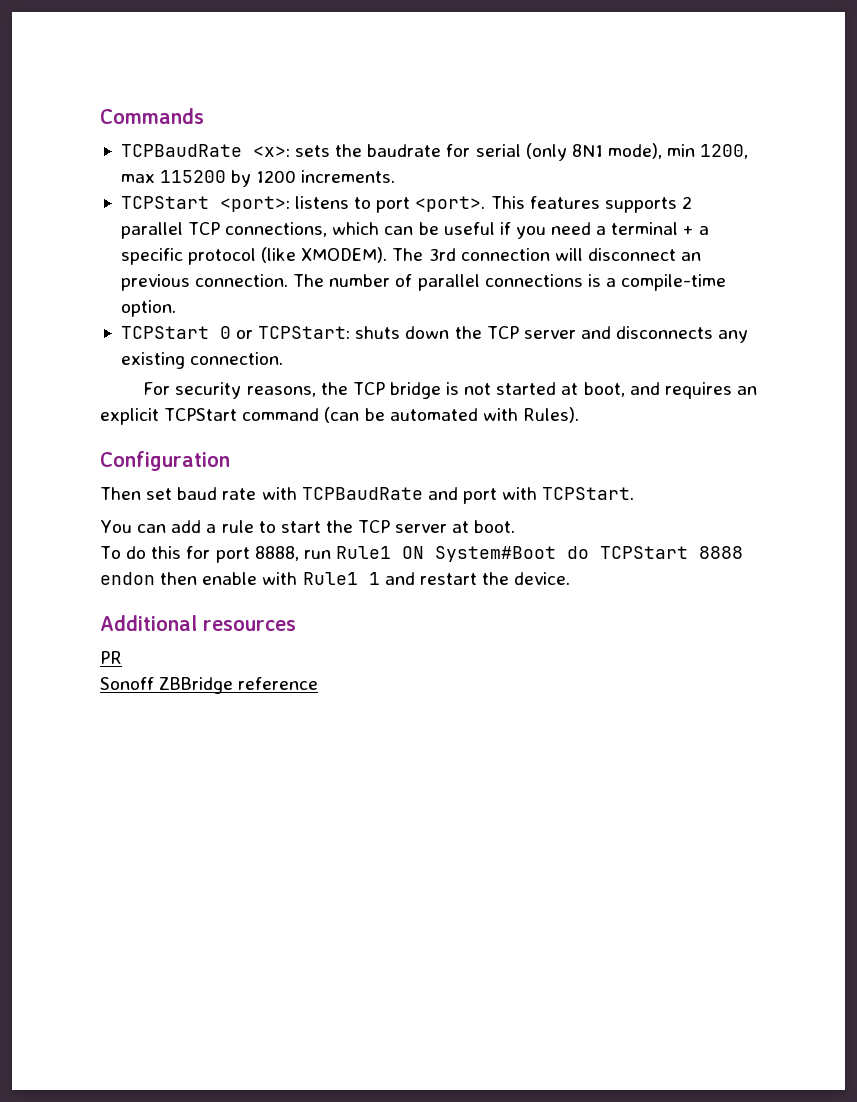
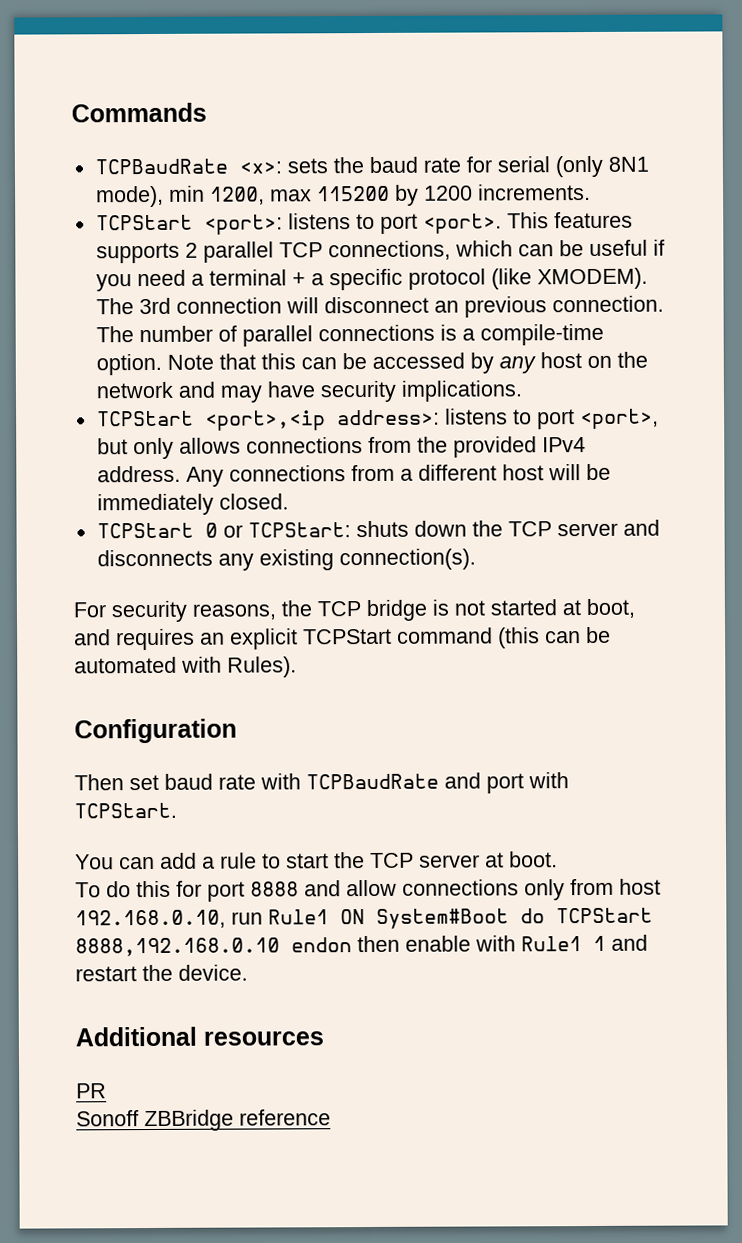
- TCPBaudRate <x>: sets the baudrate for serial (only 8N1 mode), min 1200, max 115200 by 1200 increments.
+ TCPBaudRate <x>: sets the baud rate for serial (only 8N1 mode), min 1200, max 115200 by 1200 increments.
+ Note that this can be accessed by any host on the network and may have security implications.
+ TCPStart <port>,<ip address>: listens to port <port>, but only allows connections from the provided IPv4 address. Any connections from a different host will be immediately closed.
- TCPStart 0 or TCPStart: shuts down the TCP server and disconnects any existing connection.
+ TCPStart 0 or TCPStart: shuts down the TCP server and disconnects any existing connection(s).
- For security reasons, the TCP bridge is not started at boot, and requires an explicit TCPStart command (can be automated with Rules).
+ For security reasons, the TCP bridge is not started at boot, and requires an explicit TCPStart command (this can be automated with Rules).
- To do this for port 8888, run Rule1 ON System#Boot do TCPStart 8888 endon then enable with Rule1 1 and restart the device.
+ To do this for port 8888 and allow connections only from host 192.168.0.10, run Rule1 ON System#Boot do TCPStart 8888,192.168.0.10 endon then enable with Rule1 1 and restart the device.

